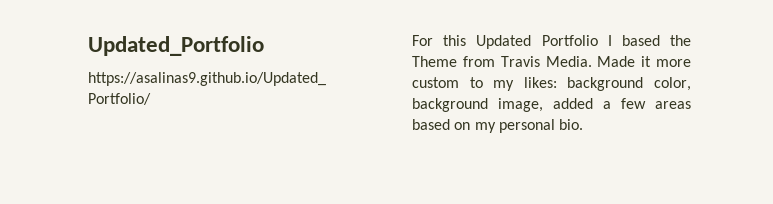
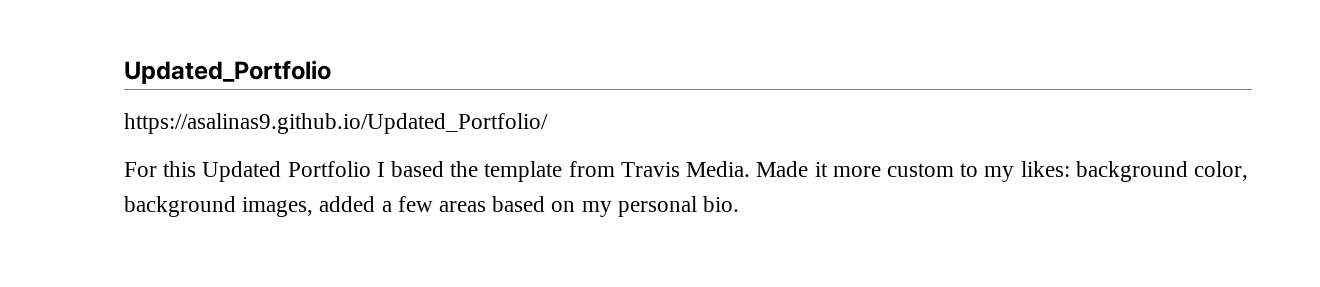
- For this Updated Portfolio I based the Theme from Travis Media.
+ For this Updated Portfolio I based the template from Travis Media.
- Made it more custom to my likes: background color, background image, added a few areas based on my personal bio.
+ Made it more custom to my likes: background color, background images, added a few areas based on my personal bio.

